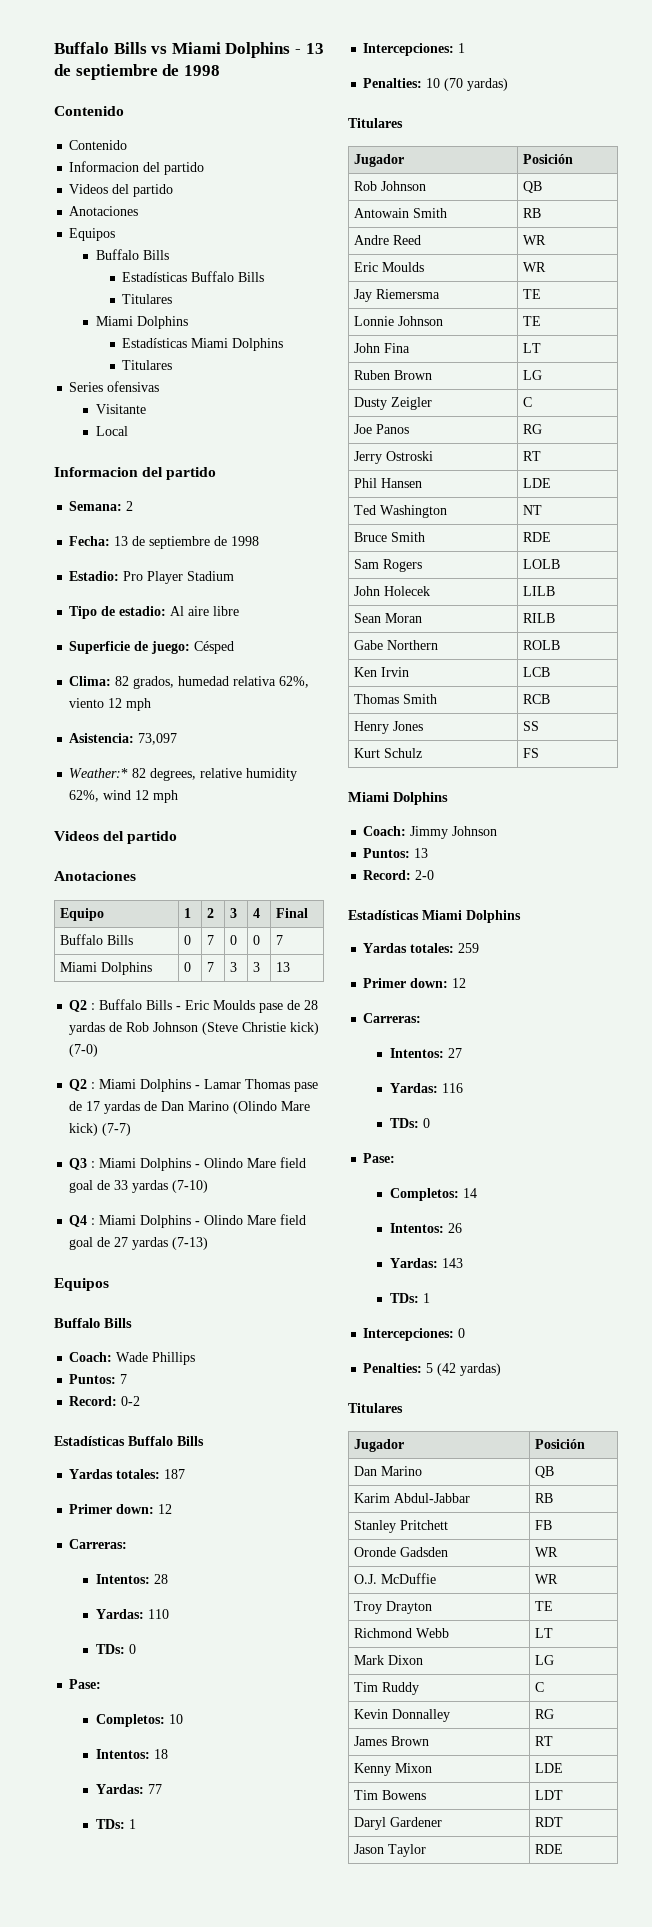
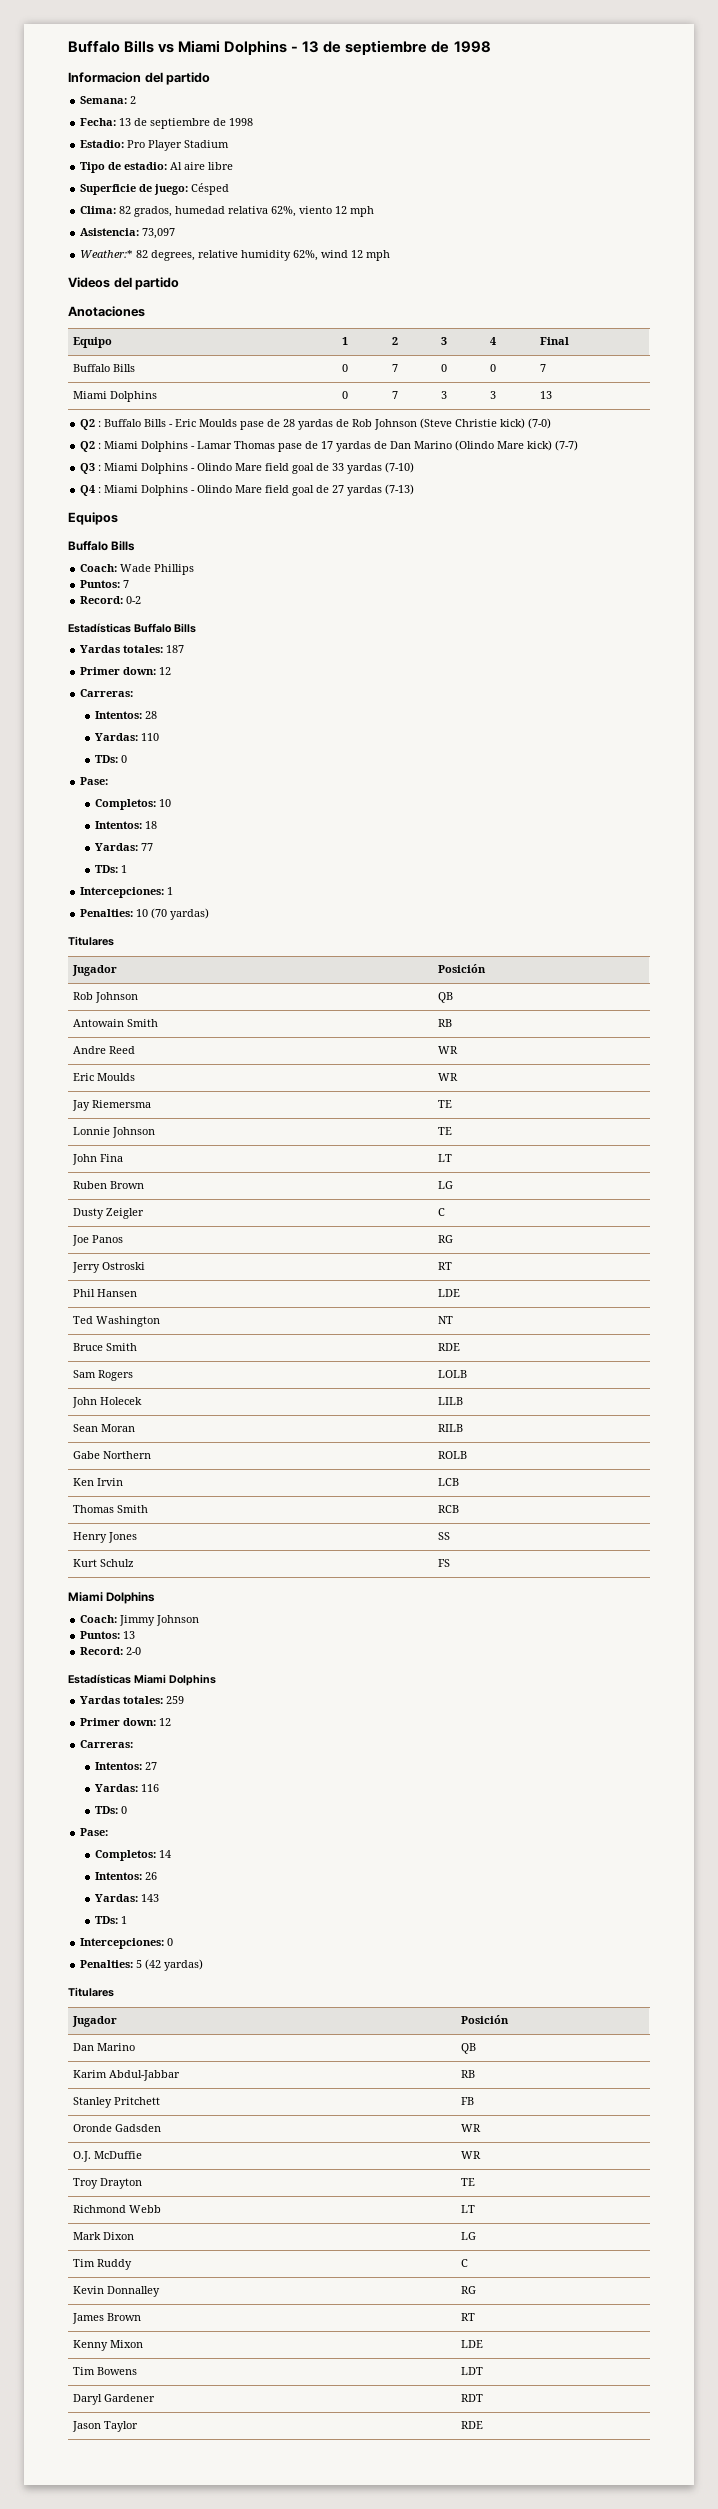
  Buffalo Bills vs Miami Dolphins - 13 de septiembre de 1998
- Contenido
- Contenido
- Informacion del partido
- Videos del partido
- Anotaciones
- Equipos
- Buffalo Bills
- Estadísticas Buffalo Bills
- Titulares
- Miami Dolphins
- Estadísticas Miami Dolphins
- Titulares
- Series ofensivas
- Visitante
- Local

